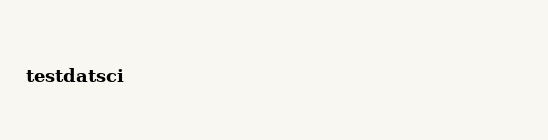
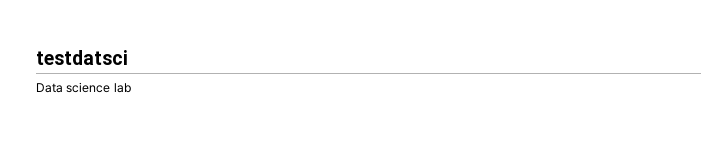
+ Data science lab

